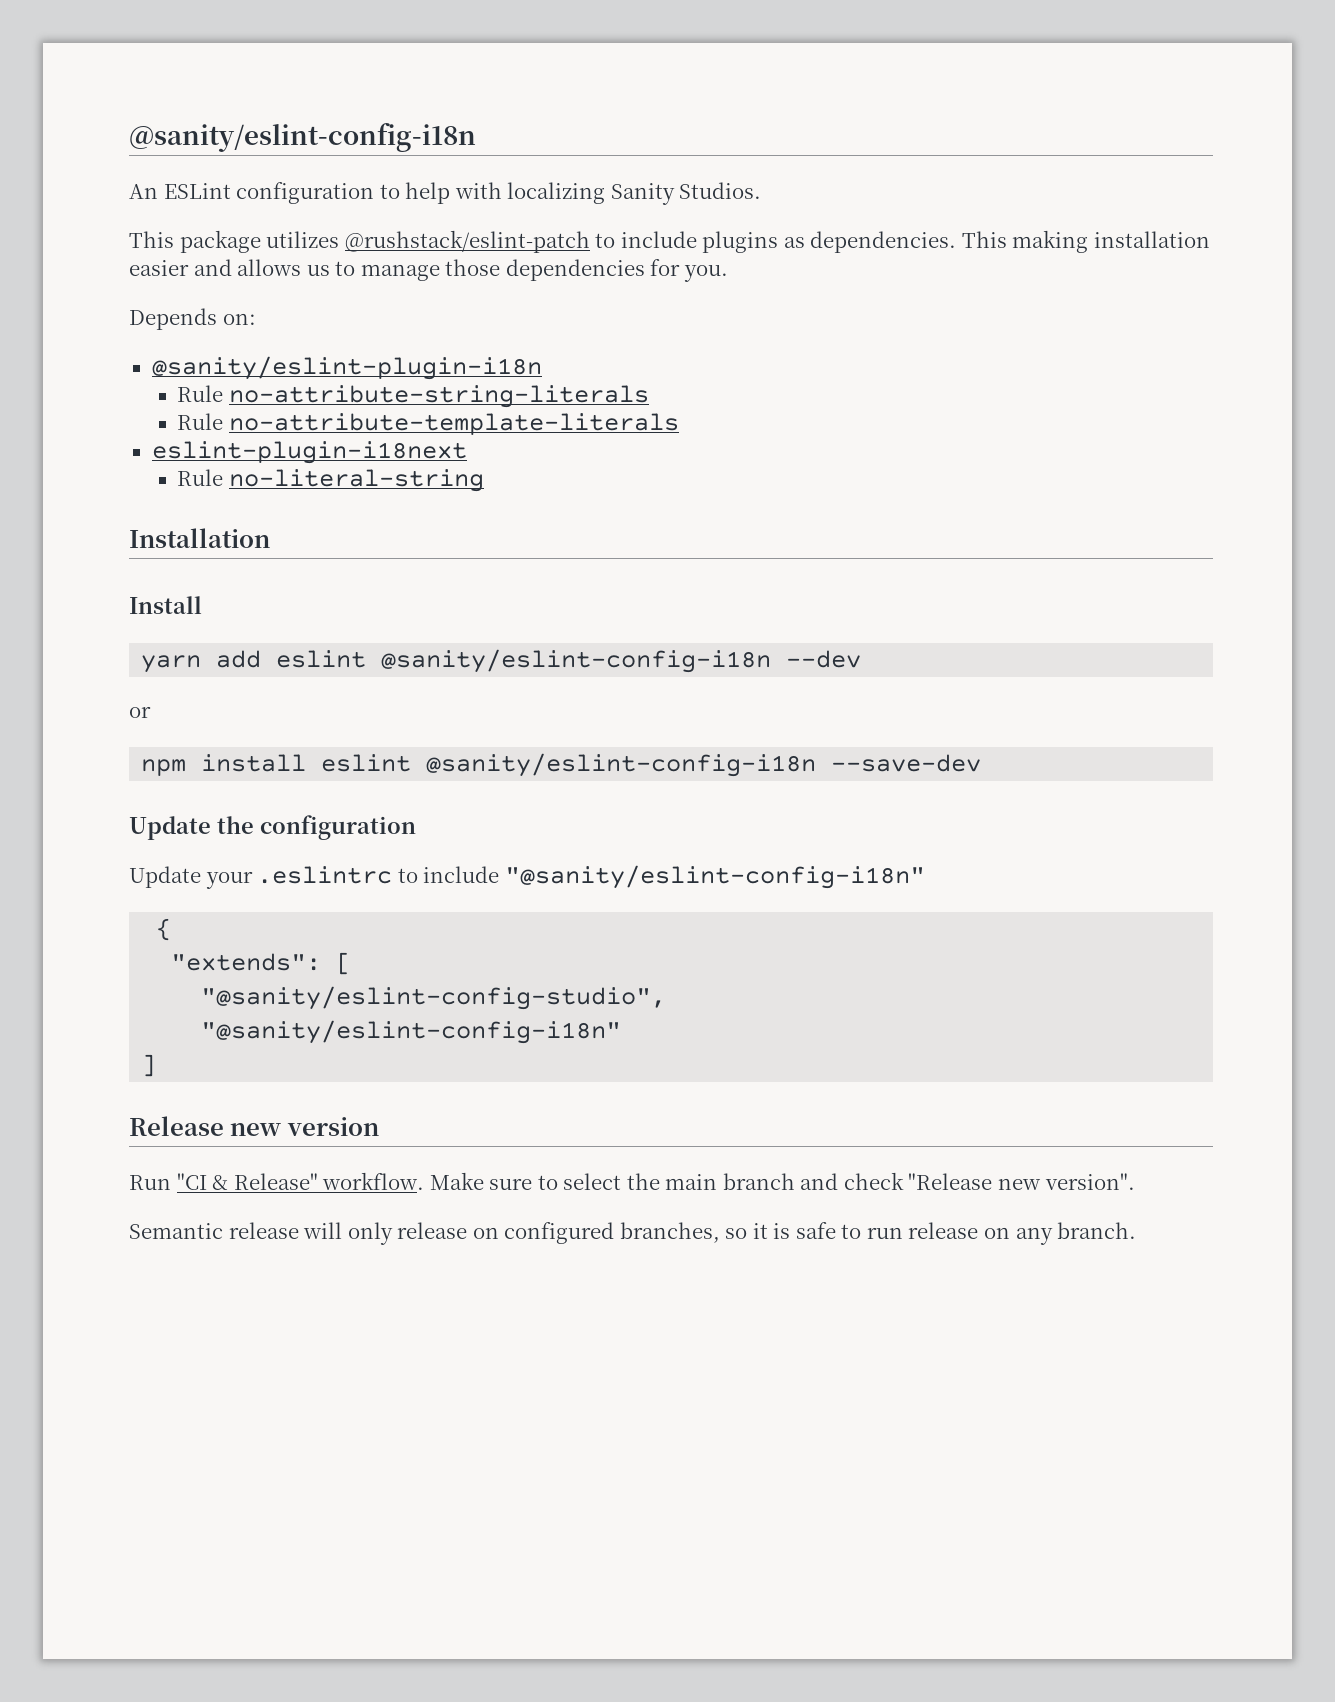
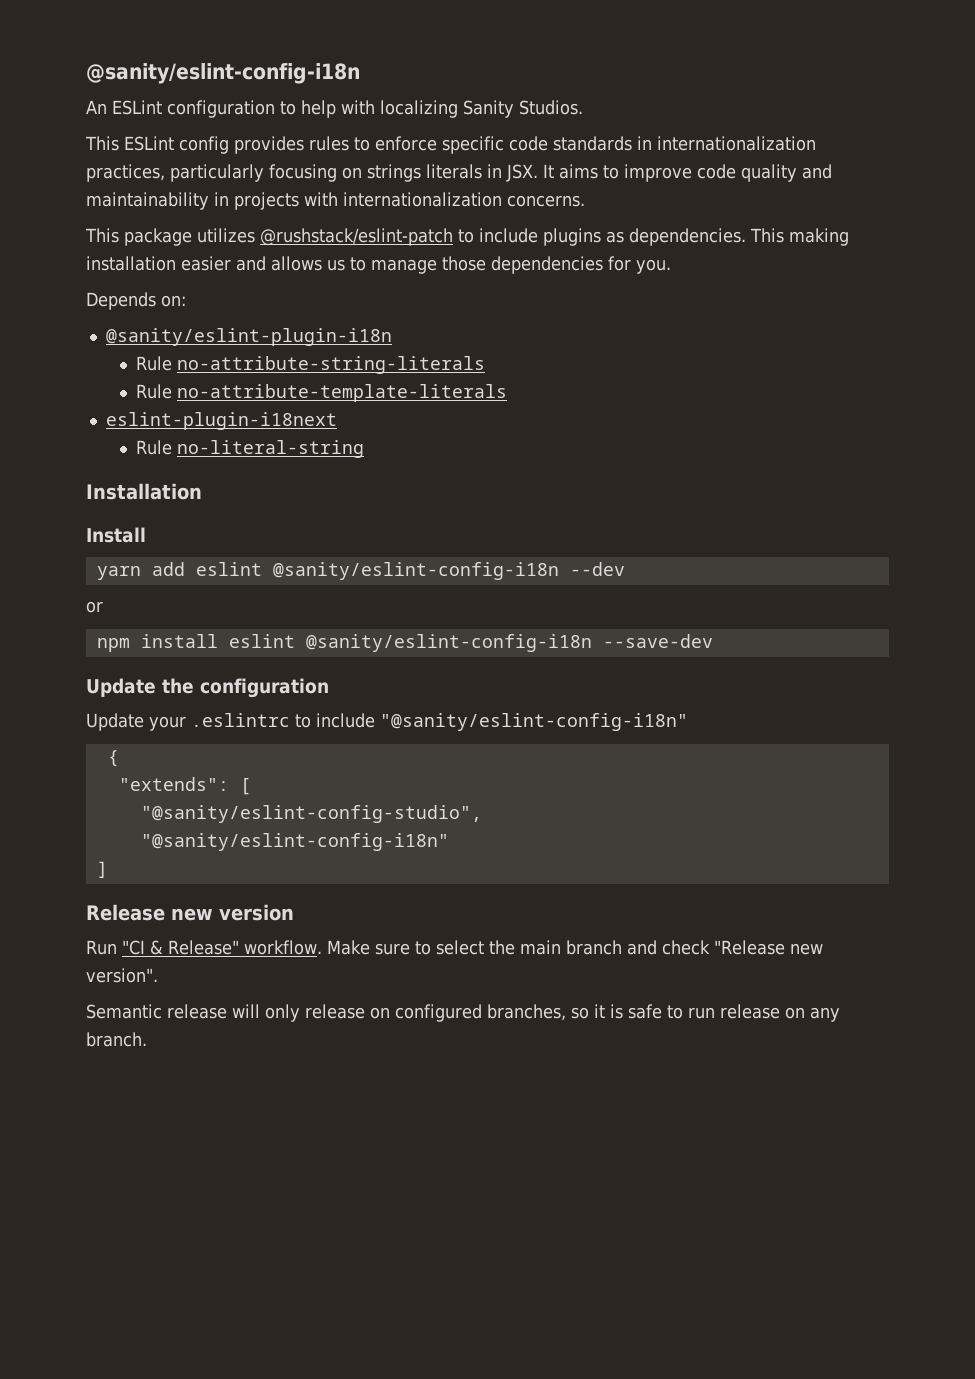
+ This ESLint config provides rules to enforce specific code standards in internationalization practices, particularly focusing on strings literals in JSX. It aims to improve code quality and maintainability in projects with internationalization concerns.

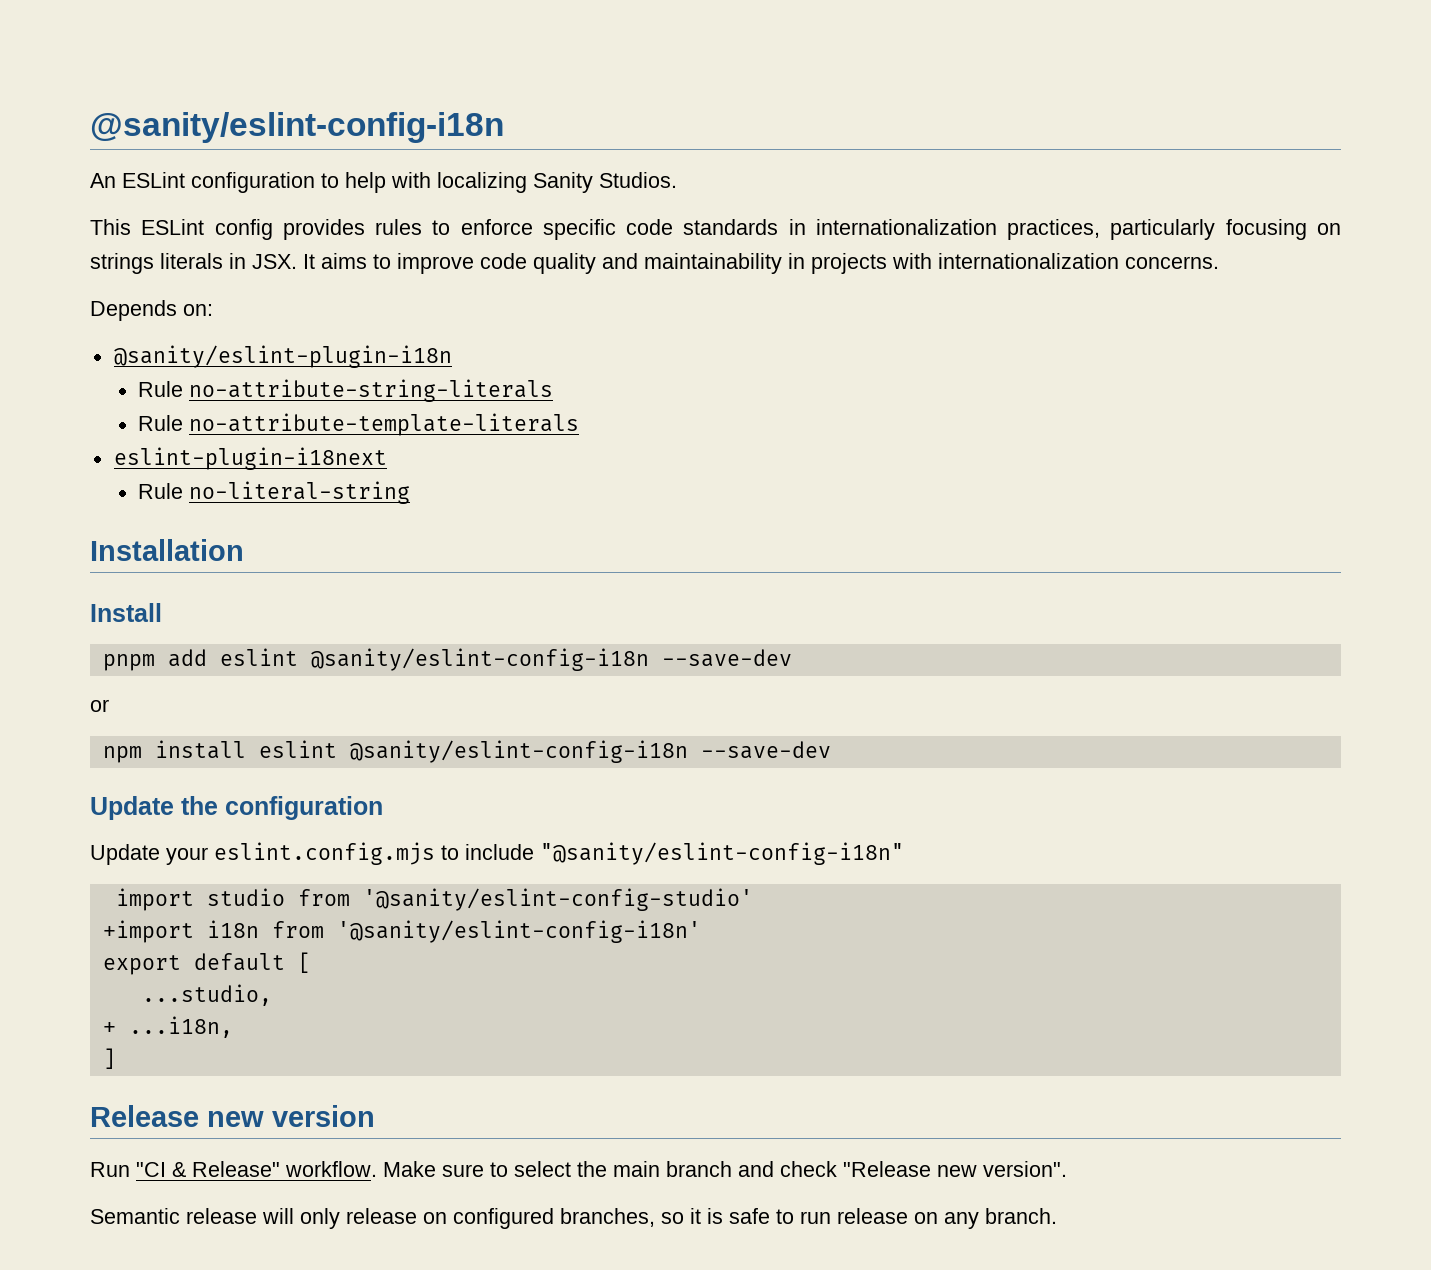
- This package utilizes @rushstack/eslint-patch to include plugins as dependencies. This making installation easier and allows us to manage those dependencies for you.
- yarn add eslint @sanity/eslint-config-i18n --dev
+ pnpm add eslint @sanity/eslint-config-i18n --save-dev
- Update your .eslintrc to include "@sanity/eslint-config-i18n"
+ Update your eslint.config.mjs to include "@sanity/eslint-config-i18n"
- {
- "extends": [
- "@sanity/eslint-config-studio",
- "@sanity/eslint-config-i18n"
+ import studio from '@sanity/eslint-config-studio'
+ +import i18n from '@sanity/eslint-config-i18n'
+ export default [
+ ...studio,
+ + ...i18n,

